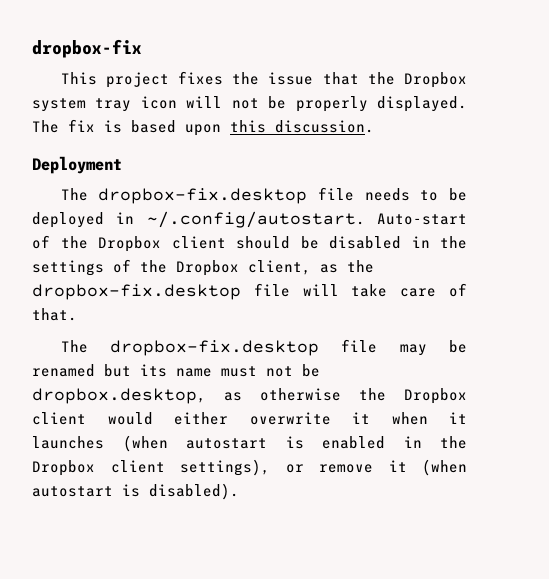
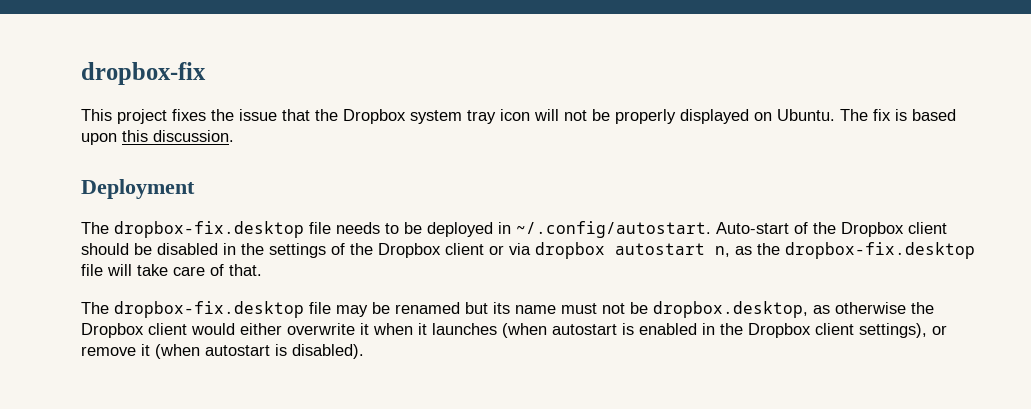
- This project fixes the issue that the Dropbox system tray icon will not be properly displayed.
+ This project fixes the issue that the Dropbox system tray icon will not be properly displayed on Ubuntu.
- The dropbox-fix.desktop file needs to be deployed in ~/.config/autostart. Auto-start of the Dropbox client should be disabled in the settings of the Dropbox client, as the dropbox-fix.desktop file will take care of that.
+ The dropbox-fix.desktop file needs to be deployed in ~/.config/autostart. Auto-start of the Dropbox client should be disabled in the settings of the Dropbox client or via dropbox autostart n, as the dropbox-fix.desktop file will take care of that.

